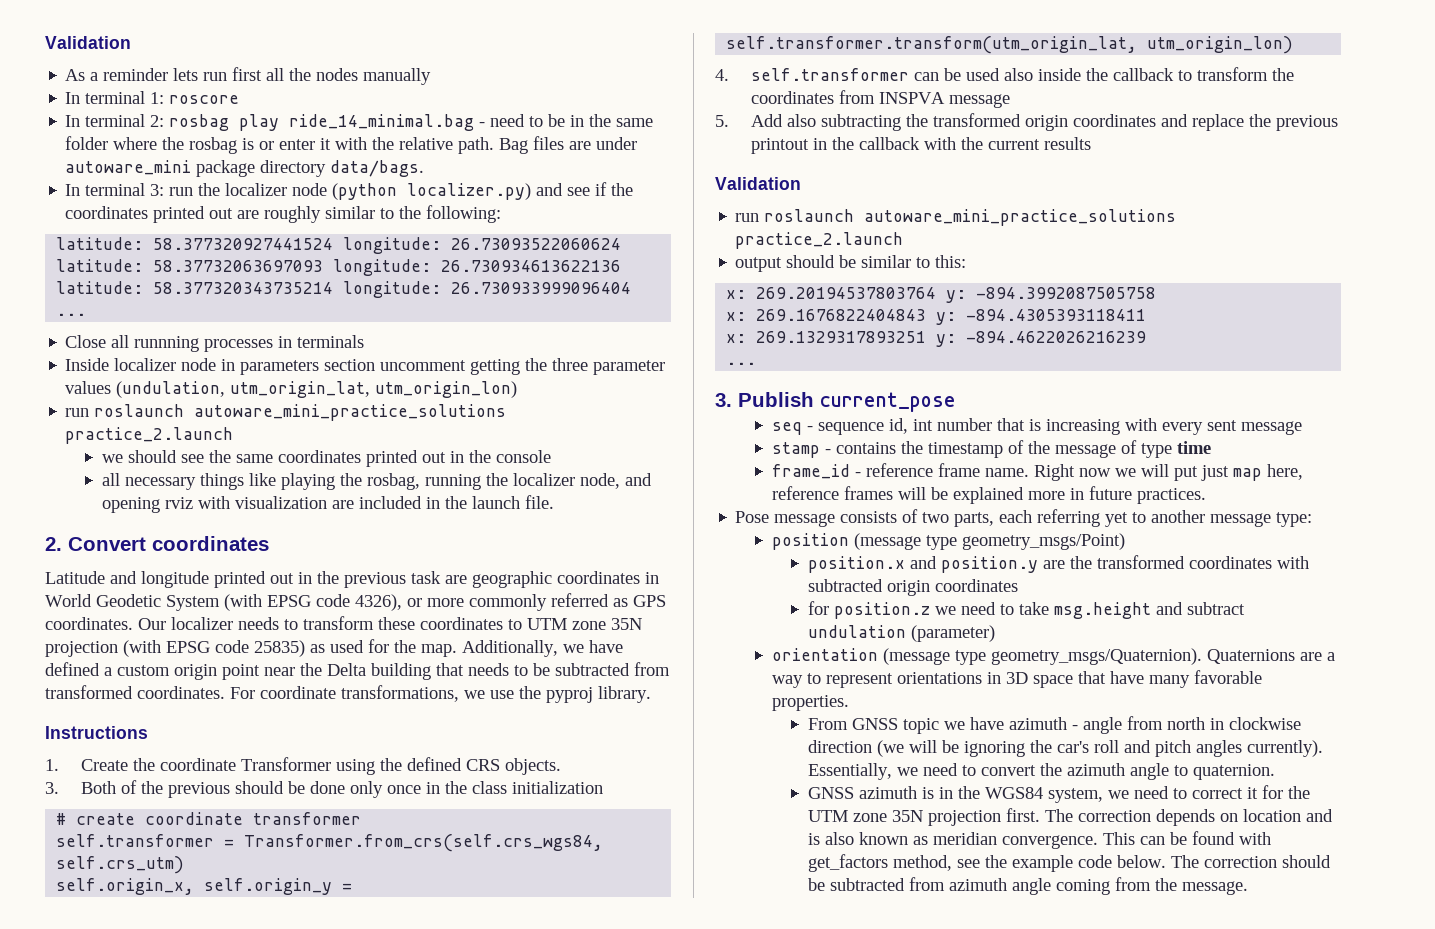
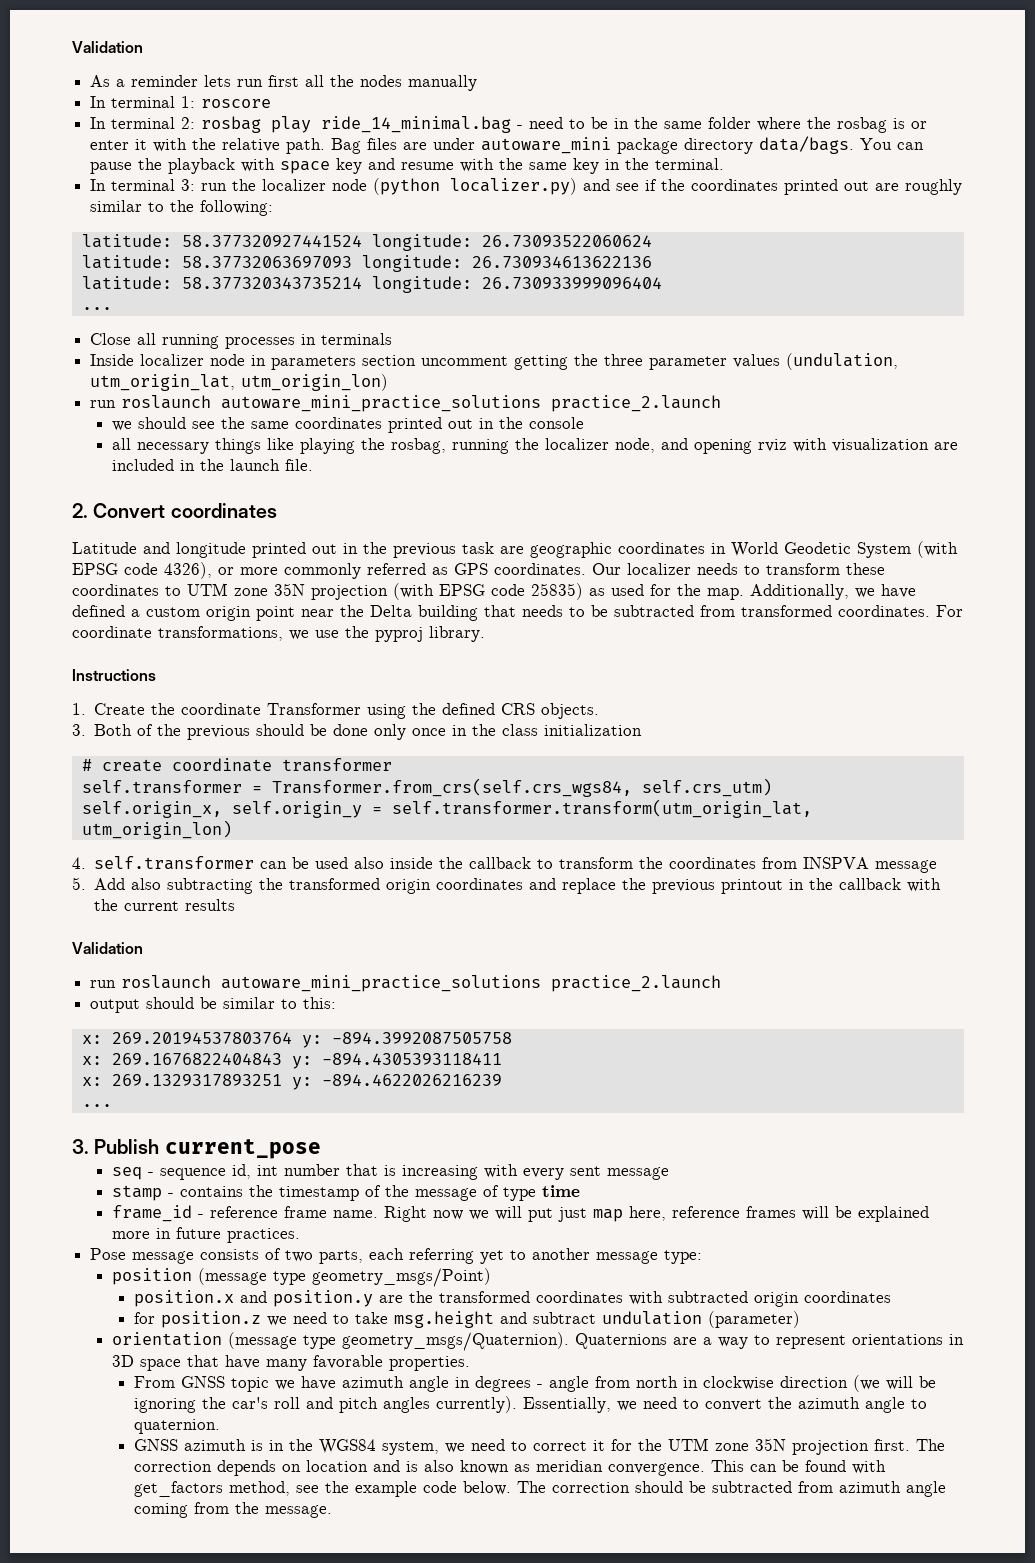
+ You can pause the playback with space key and resume with the same key in the terminal.
- Close all runnning processes in terminals
+ Close all running processes in terminals
- From GNSS topic we have azimuth - angle from north in clockwise direction (we will be ignoring the car's roll and pitch angles currently).
+ From GNSS topic we have azimuth angle in degrees - angle from north in clockwise direction (we will be ignoring the car's roll and pitch angles currently).

